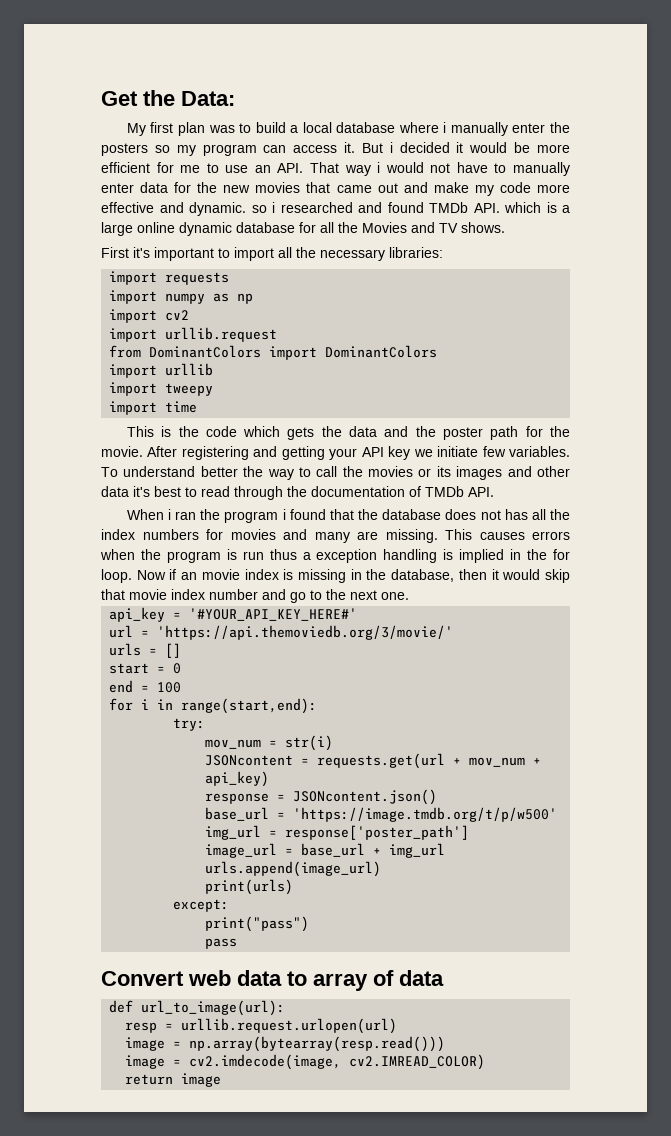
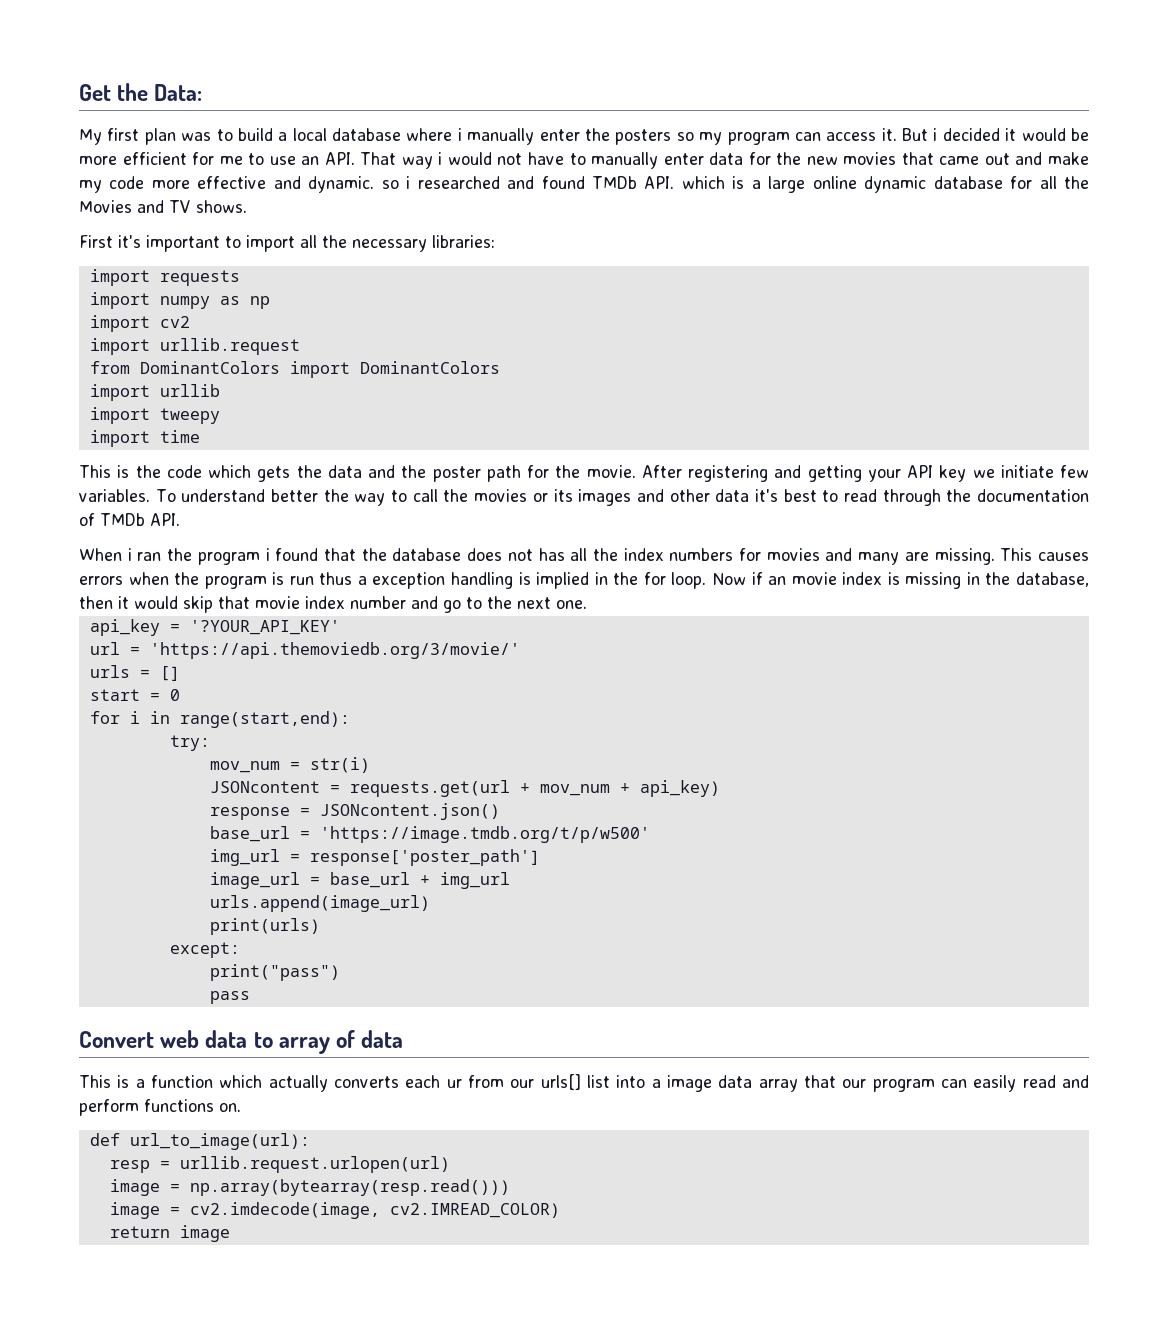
- api_key = '#YOUR_API_KEY_HERE#'
+ api_key = '?YOUR_API_KEY'
- end = 100
+ This is a function which actually converts each ur from our urls[] list into a image data array that our program can easily read and perform functions on.

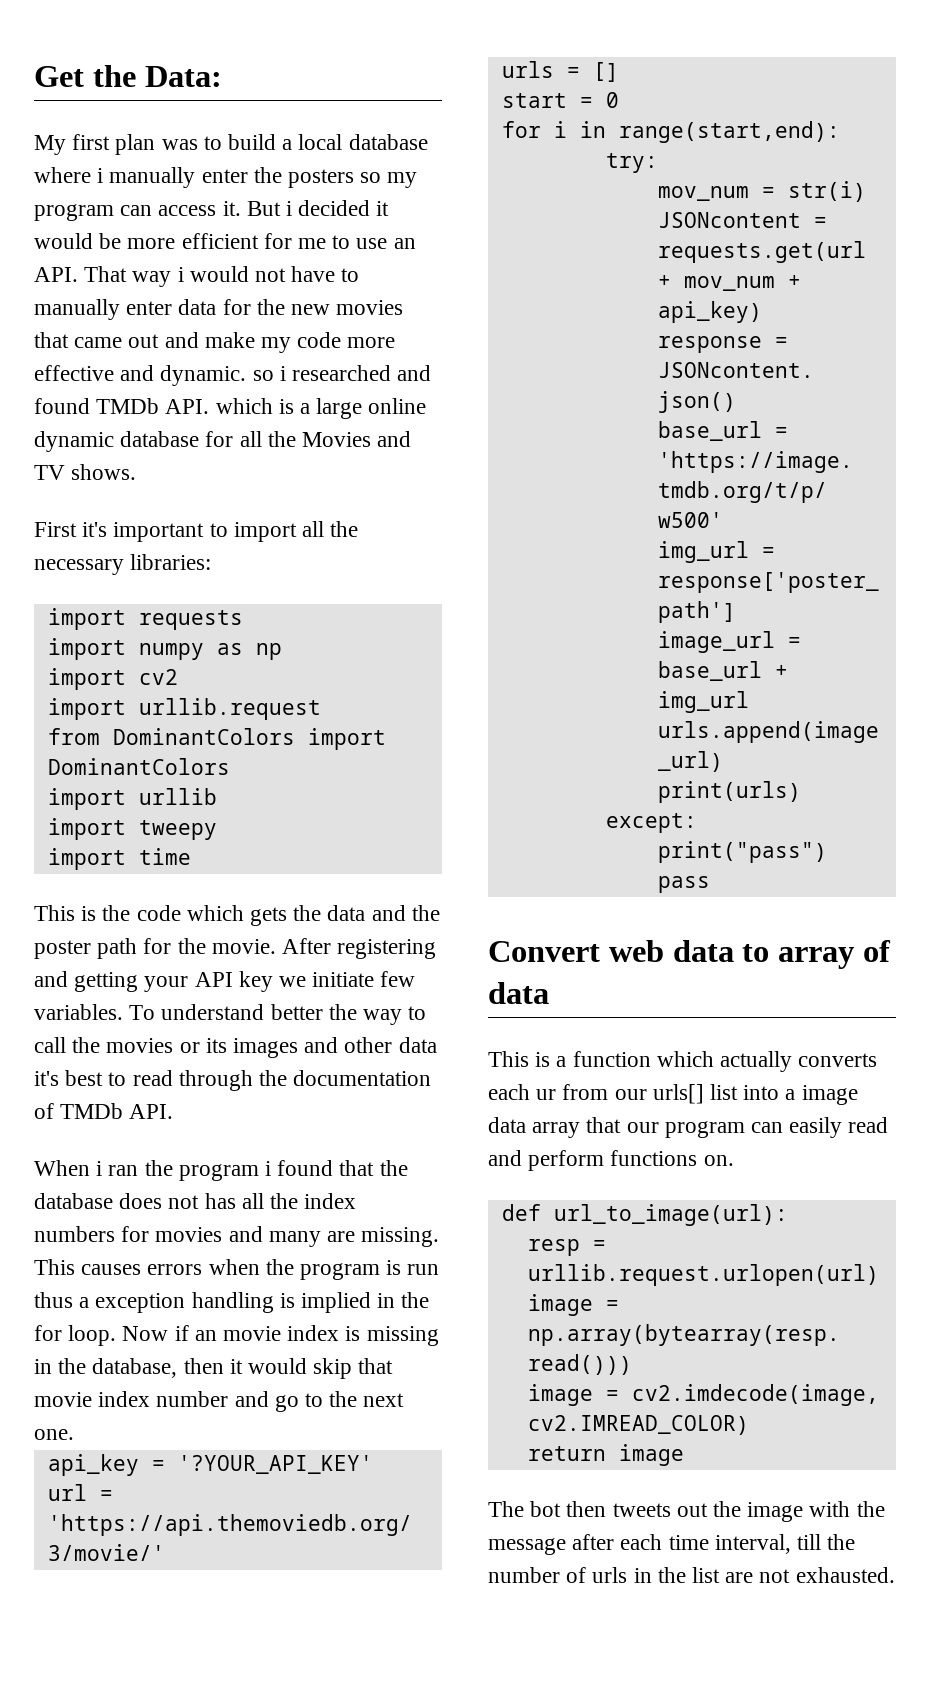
+ The bot then tweets out the image with the message after each time interval, till the number of urls in the list are not exhausted.

